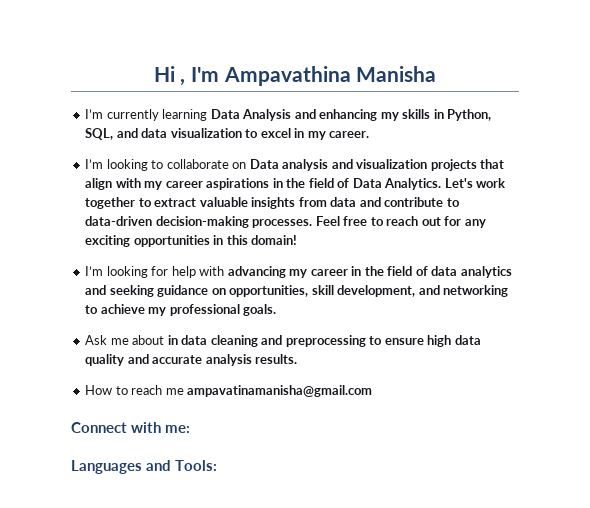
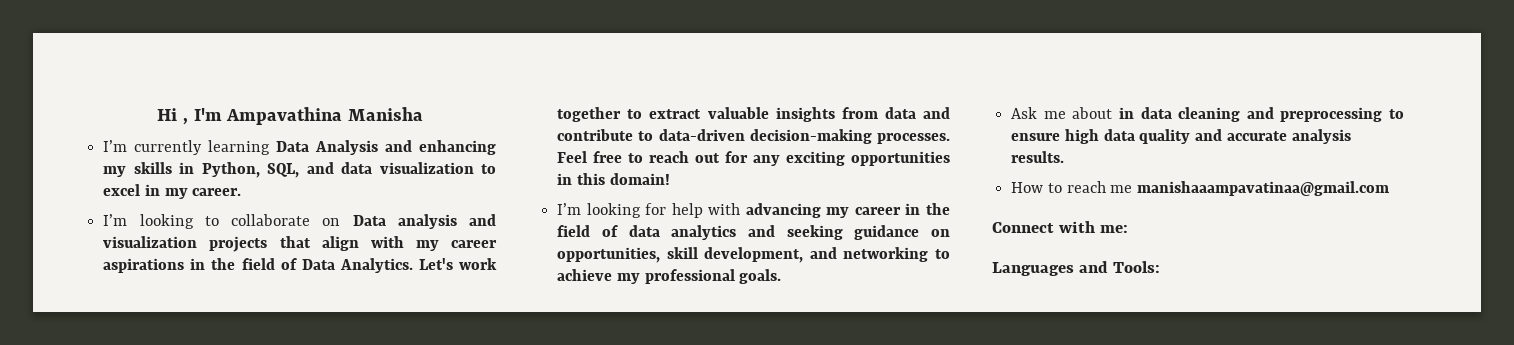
- How to reach me ampavatinamanisha@gmail.com
+ How to reach me manishaaampavatinaa@gmail.com

